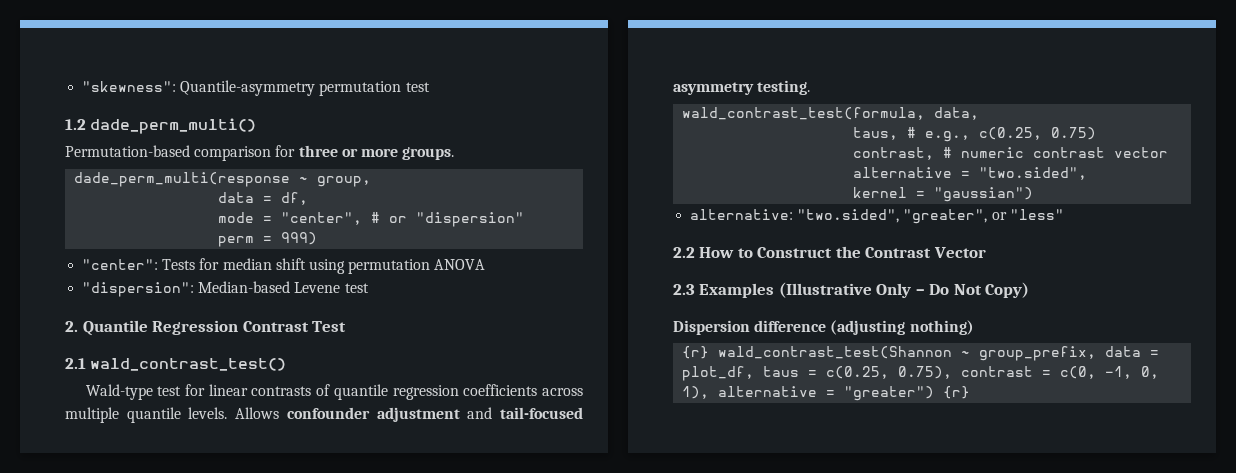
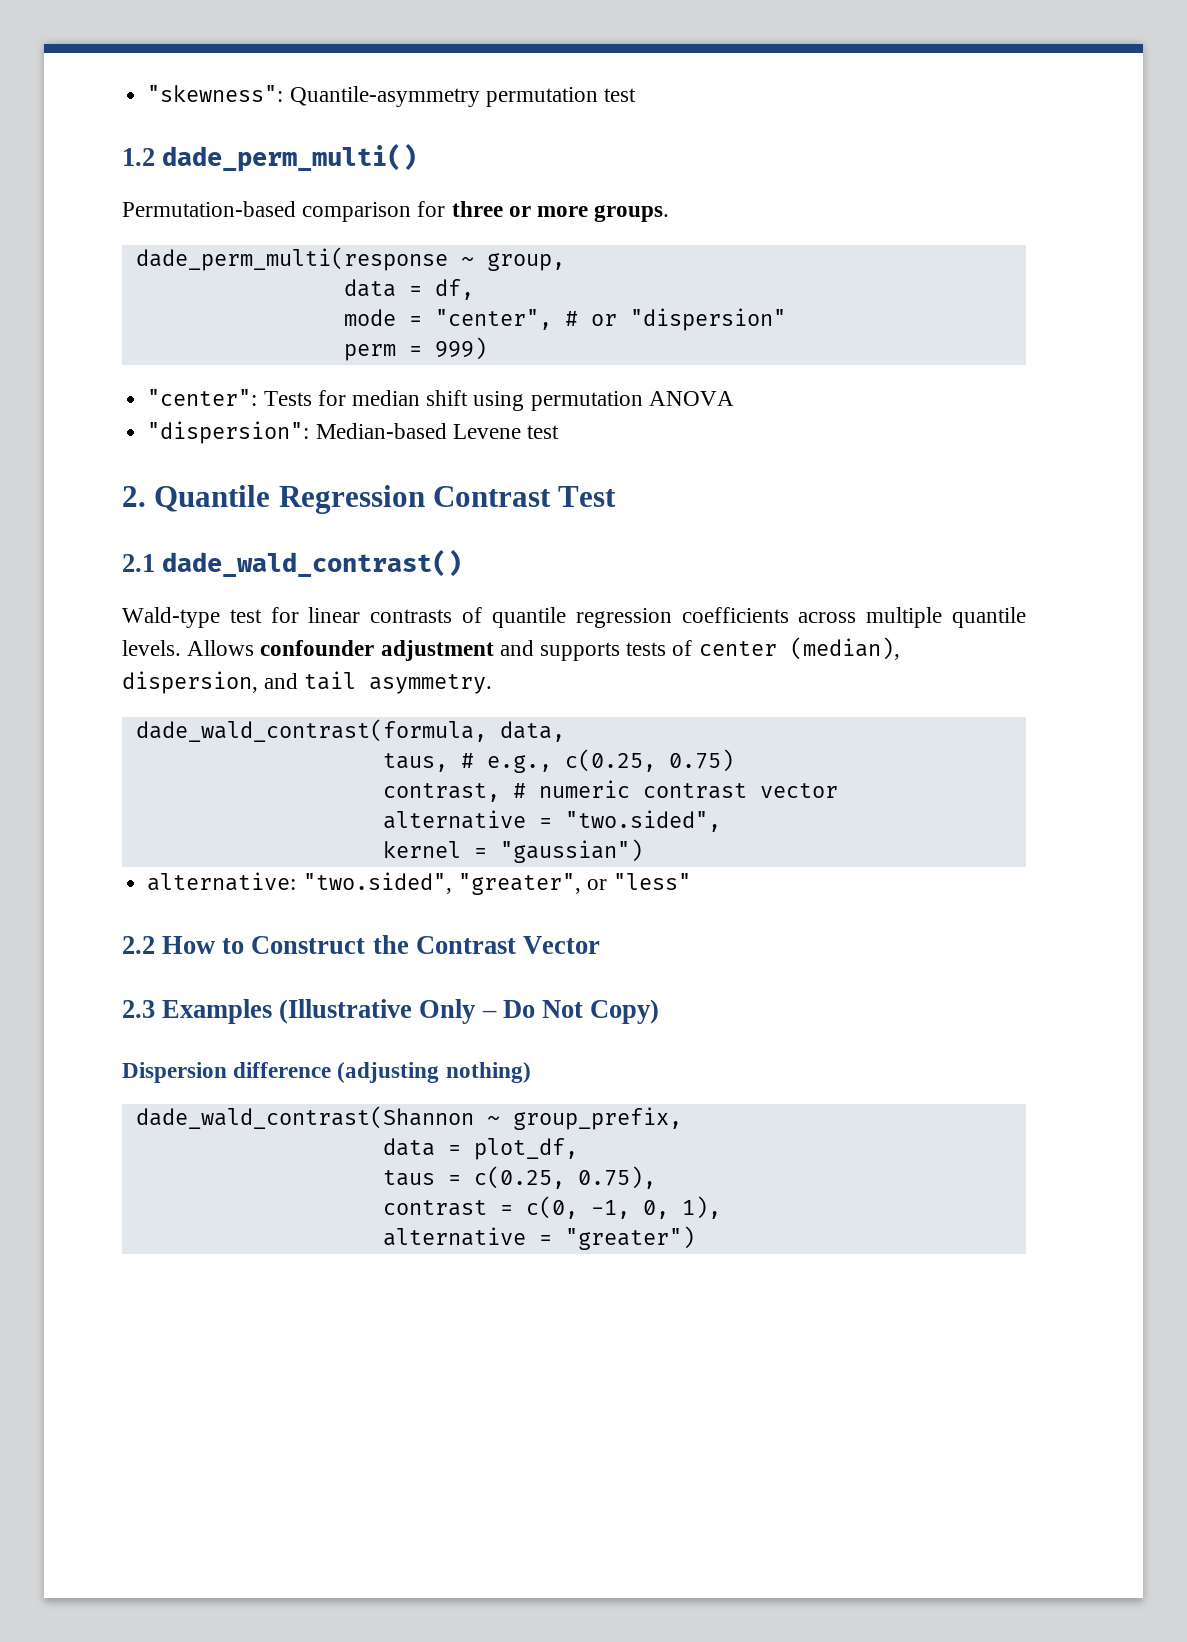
- 2.1 wald_contrast_test()
+ 2.1 dade_wald_contrast()
- Allows confounder adjustment and tail-focused asymmetry testing.
- wald_contrast_test(formula, data,
+ Allows confounder adjustment and supports tests of center (median), dispersion, and tail asymmetry.
+ dade_wald_contrast(formula, data,
- {r} wald_contrast_test(Shannon ~ group_prefix, data = plot_df, taus = c(0.25, 0.75), contrast = c(0, -1, 0, 1), alternative = "greater") {r}
+ dade_wald_contrast(Shannon ~ group_prefix,
+ data = plot_df,
+ taus = c(0.25, 0.75),
+ contrast = c(0, -1, 0, 1),
+ alternative = "greater")

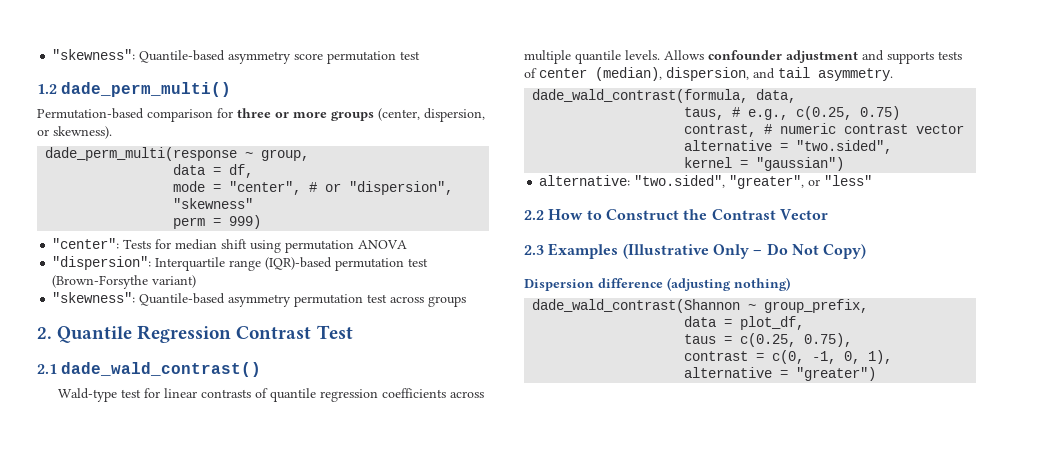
- "skewness": Quantile-asymmetry permutation test
+ "skewness": Quantile-based asymmetry score permutation test
- Permutation-based comparison for three or more groups.
+ Permutation-based comparison for three or more groups (center, dispersion, or skewness).
- mode = "center", # or "dispersion"
+ mode = "center", # or "dispersion", "skewness"
- "dispersion": Median-based Levene test
+ "dispersion": Interquartile range (IQR)-based permutation test (Brown-Forsythe variant)
+ "skewness": Quantile-based asymmetry permutation test across groups

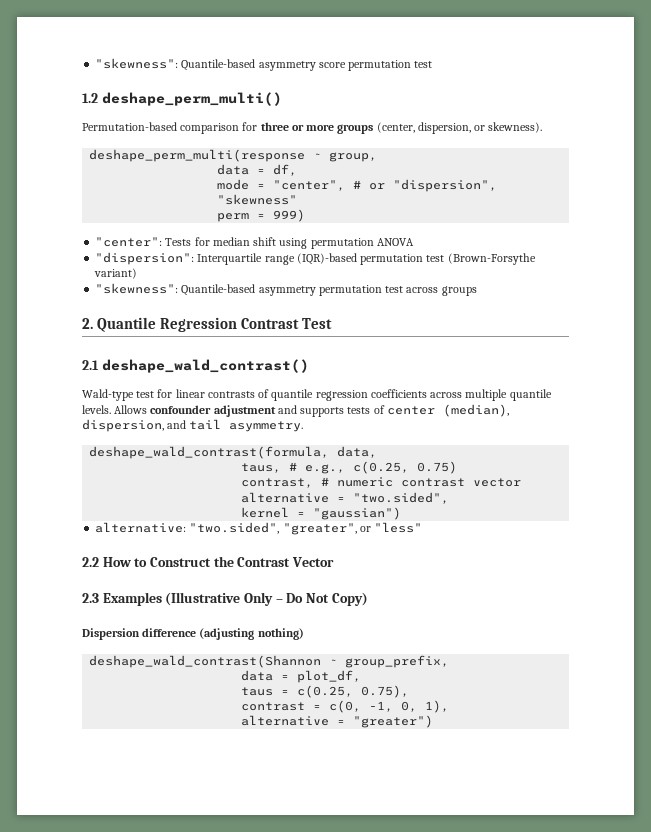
- 1.2 dade_perm_multi()
+ 1.2 deshape_perm_multi()
- dade_perm_multi(response ~ group,
+ deshape_perm_multi(response ~ group,
- 2.1 dade_wald_contrast()
+ 2.1 deshape_wald_contrast()
- dade_wald_contrast(formula, data,
+ deshape_wald_contrast(formula, data,
- dade_wald_contrast(Shannon ~ group_prefix,
+ deshape_wald_contrast(Shannon ~ group_prefix,

